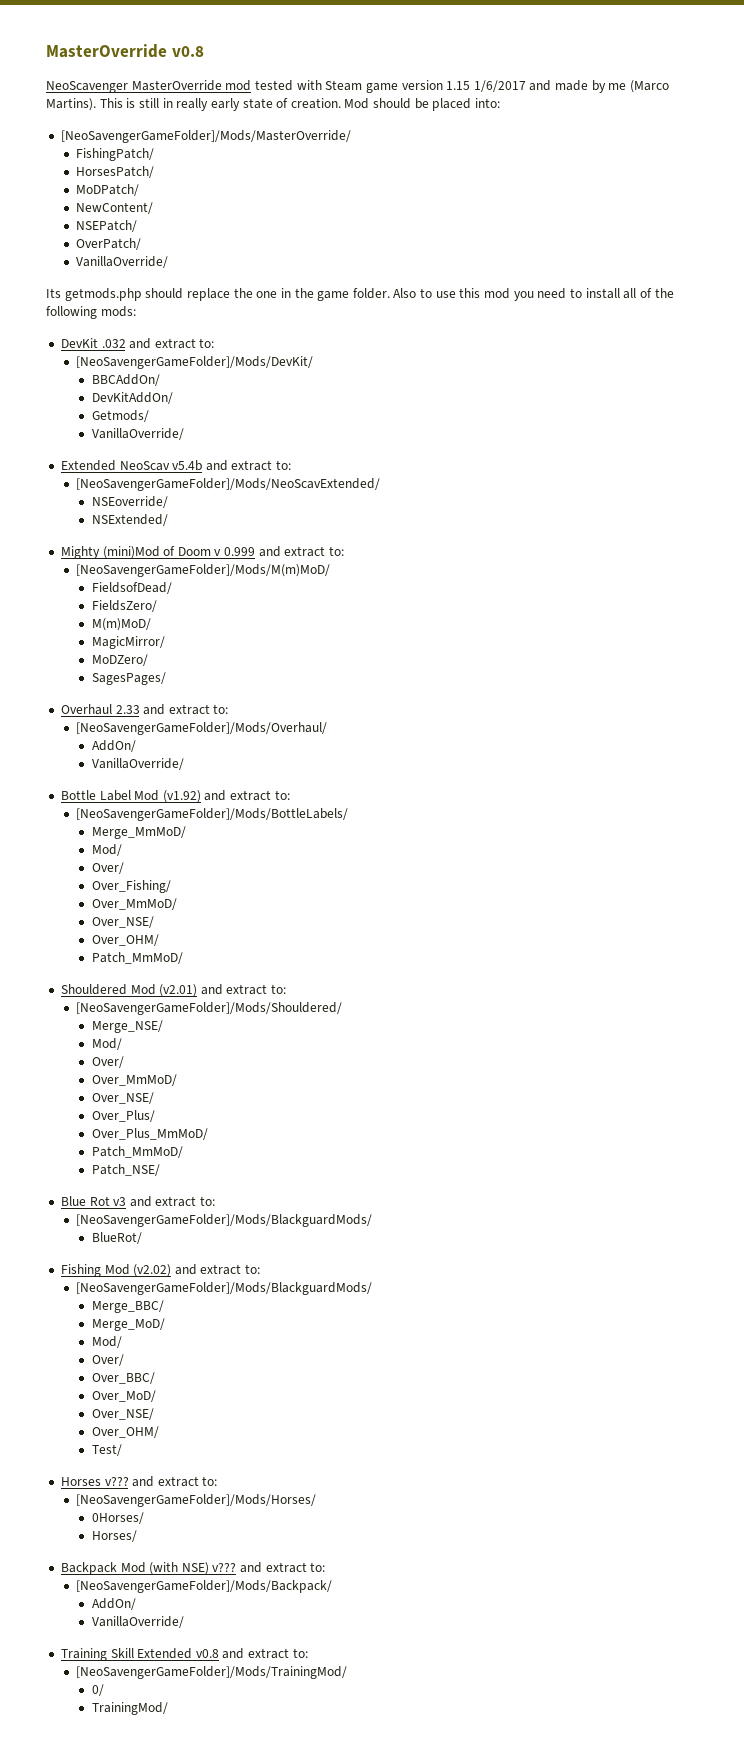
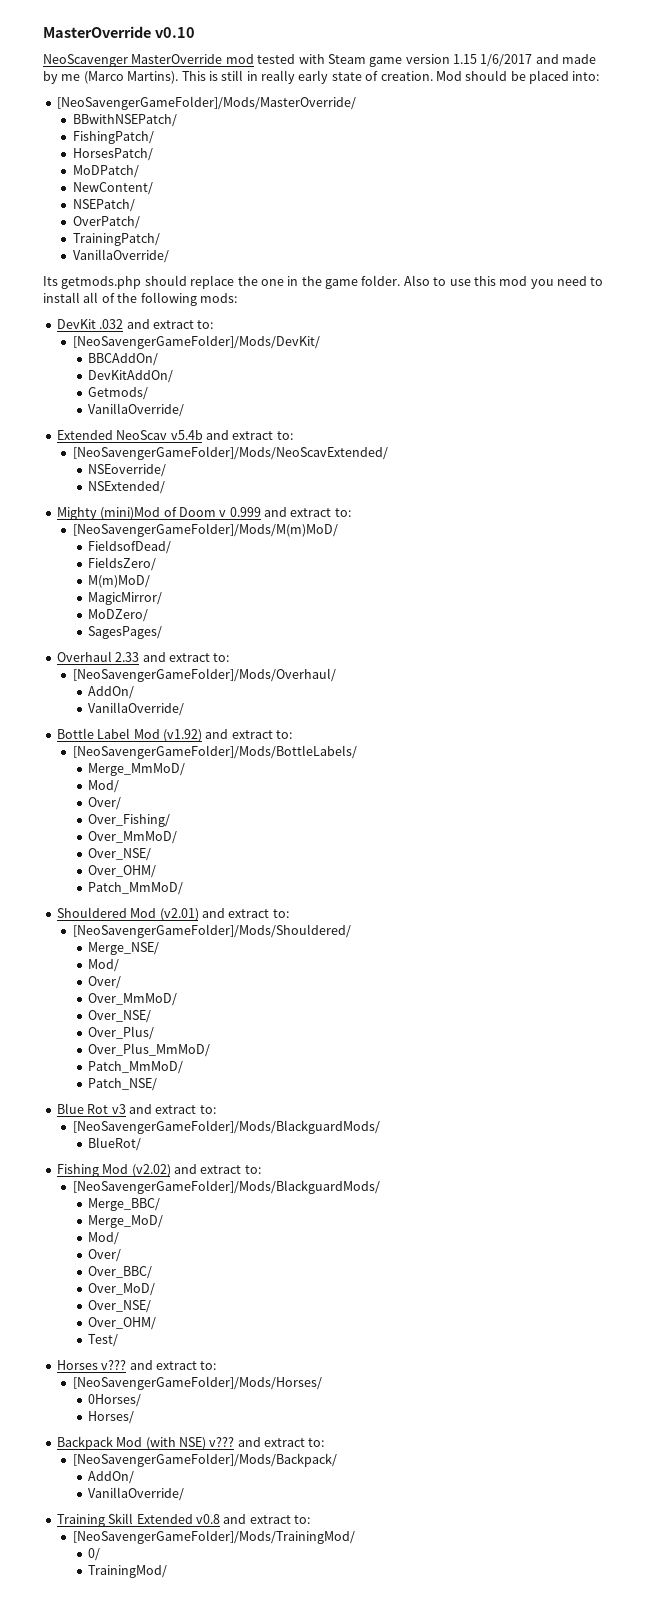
- MasterOverride v0.8
+ MasterOverride v0.10
+ BBwithNSEPatch/
+ TrainingPatch/

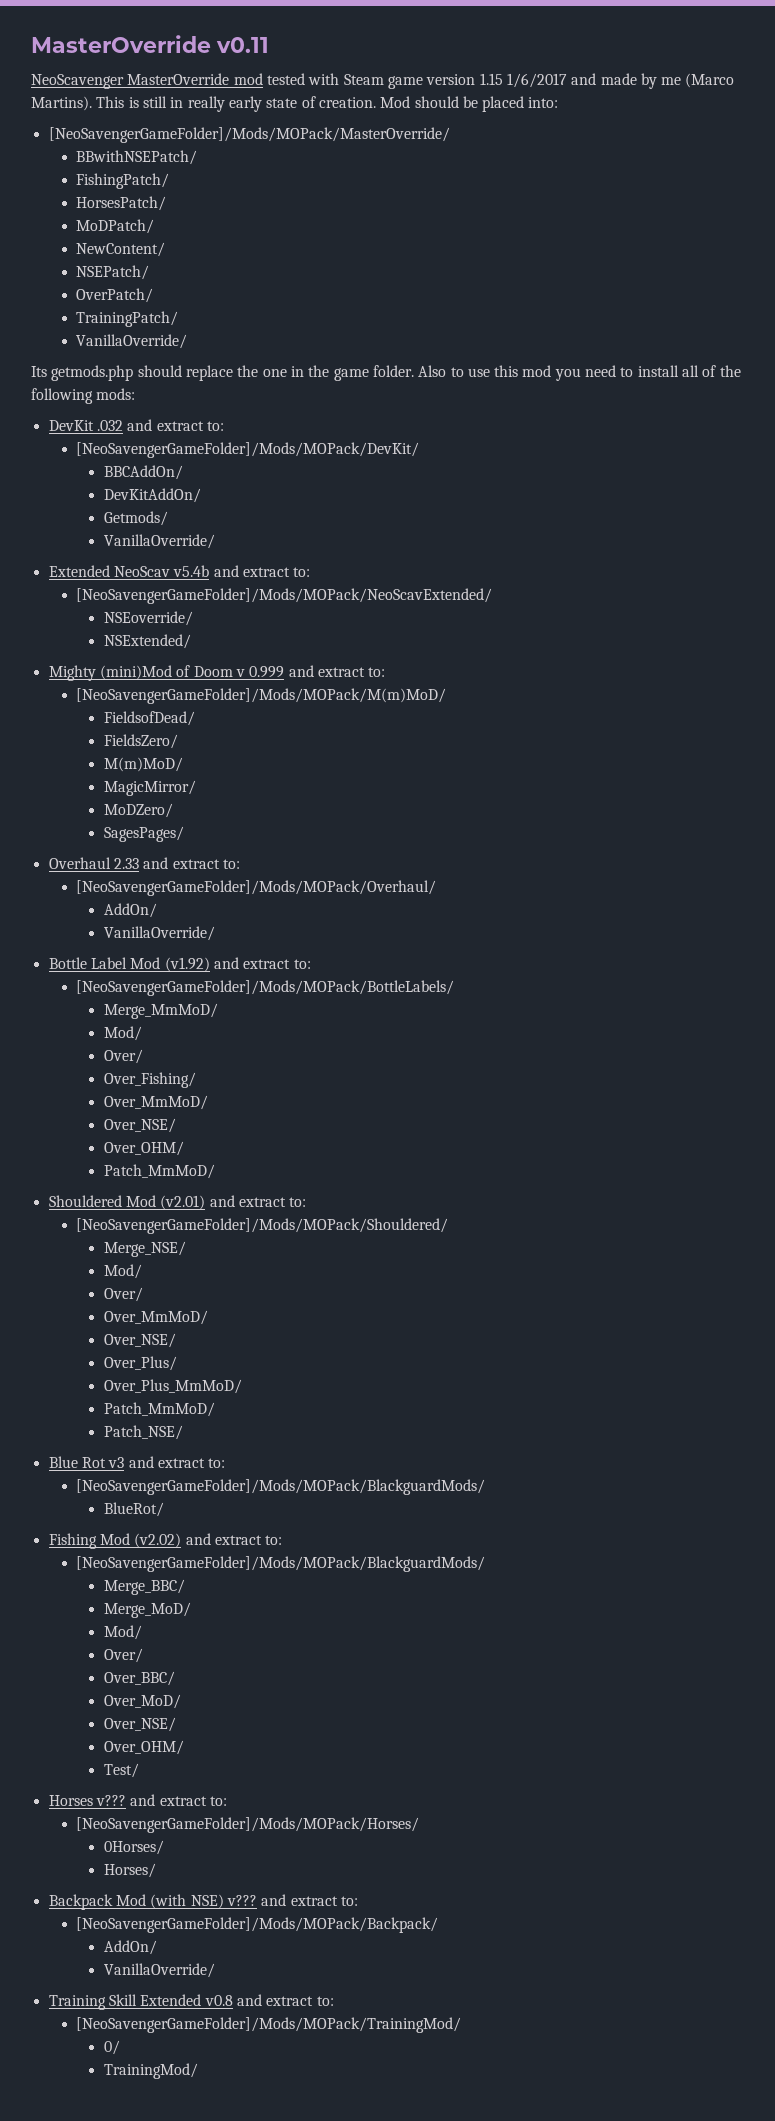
- MasterOverride v0.10
+ MasterOverride v0.11
- [NeoSavengerGameFolder]/Mods/MasterOverride/
+ [NeoSavengerGameFolder]/Mods/MOPack/MasterOverride/
- [NeoSavengerGameFolder]/Mods/DevKit/
+ [NeoSavengerGameFolder]/Mods/MOPack/DevKit/
- [NeoSavengerGameFolder]/Mods/NeoScavExtended/
+ [NeoSavengerGameFolder]/Mods/MOPack/NeoScavExtended/
- [NeoSavengerGameFolder]/Mods/M(m)MoD/
+ [NeoSavengerGameFolder]/Mods/MOPack/M(m)MoD/
- [NeoSavengerGameFolder]/Mods/Overhaul/
+ [NeoSavengerGameFolder]/Mods/MOPack/Overhaul/
- [NeoSavengerGameFolder]/Mods/BottleLabels/
+ [NeoSavengerGameFolder]/Mods/MOPack/BottleLabels/
- [NeoSavengerGameFolder]/Mods/Shouldered/
+ [NeoSavengerGameFolder]/Mods/MOPack/Shouldered/
  Blue Rot v3 and extract to:
- [NeoSavengerGameFolder]/Mods/BlackguardMods/
+ [NeoSavengerGameFolder]/Mods/MOPack/BlackguardMods/
  Fishing Mod (v2.02) and extract to:
- [NeoSavengerGameFolder]/Mods/BlackguardMods/
+ [NeoSavengerGameFolder]/Mods/MOPack/BlackguardMods/
- [NeoSavengerGameFolder]/Mods/Horses/
+ [NeoSavengerGameFolder]/Mods/MOPack/Horses/
- [NeoSavengerGameFolder]/Mods/Backpack/
+ [NeoSavengerGameFolder]/Mods/MOPack/Backpack/
- [NeoSavengerGameFolder]/Mods/TrainingMod/
+ [NeoSavengerGameFolder]/Mods/MOPack/TrainingMod/

